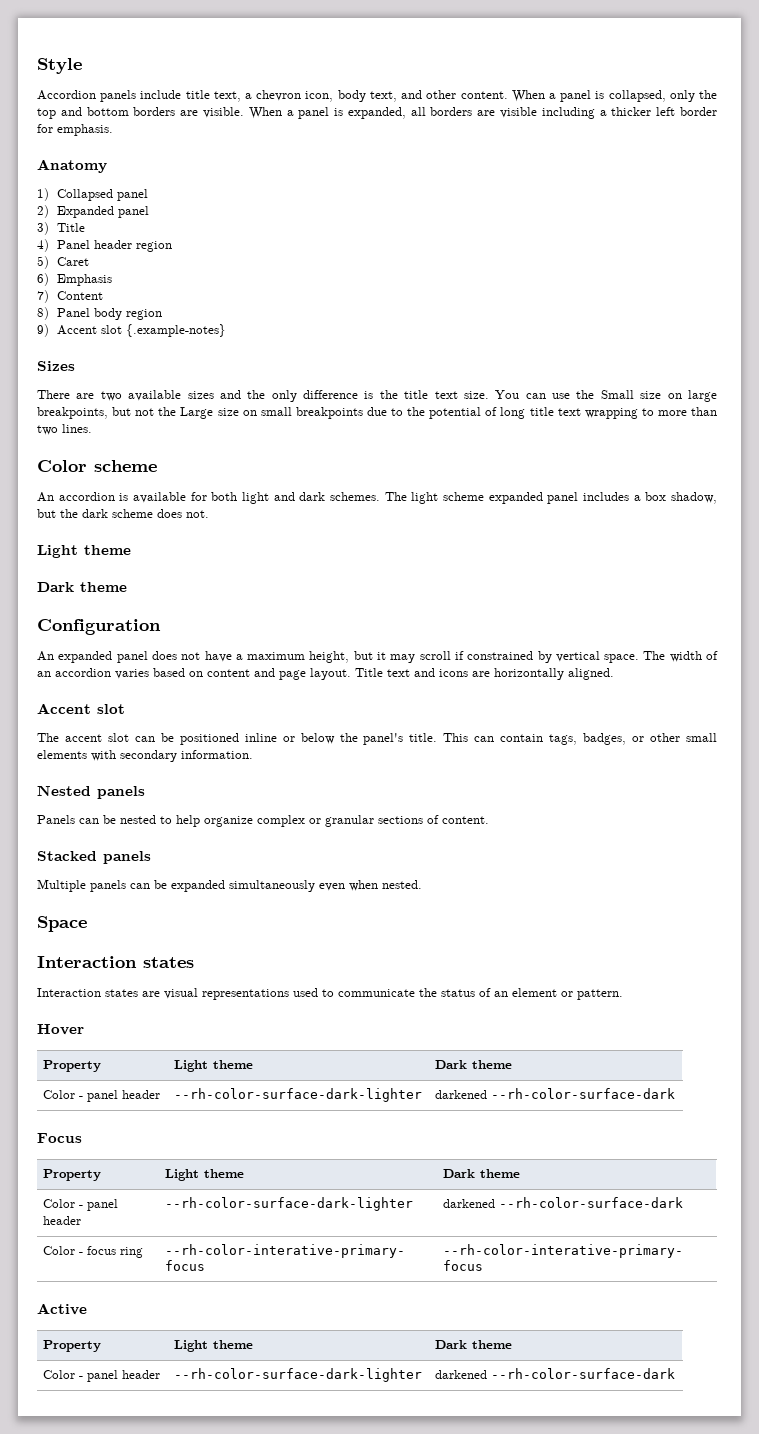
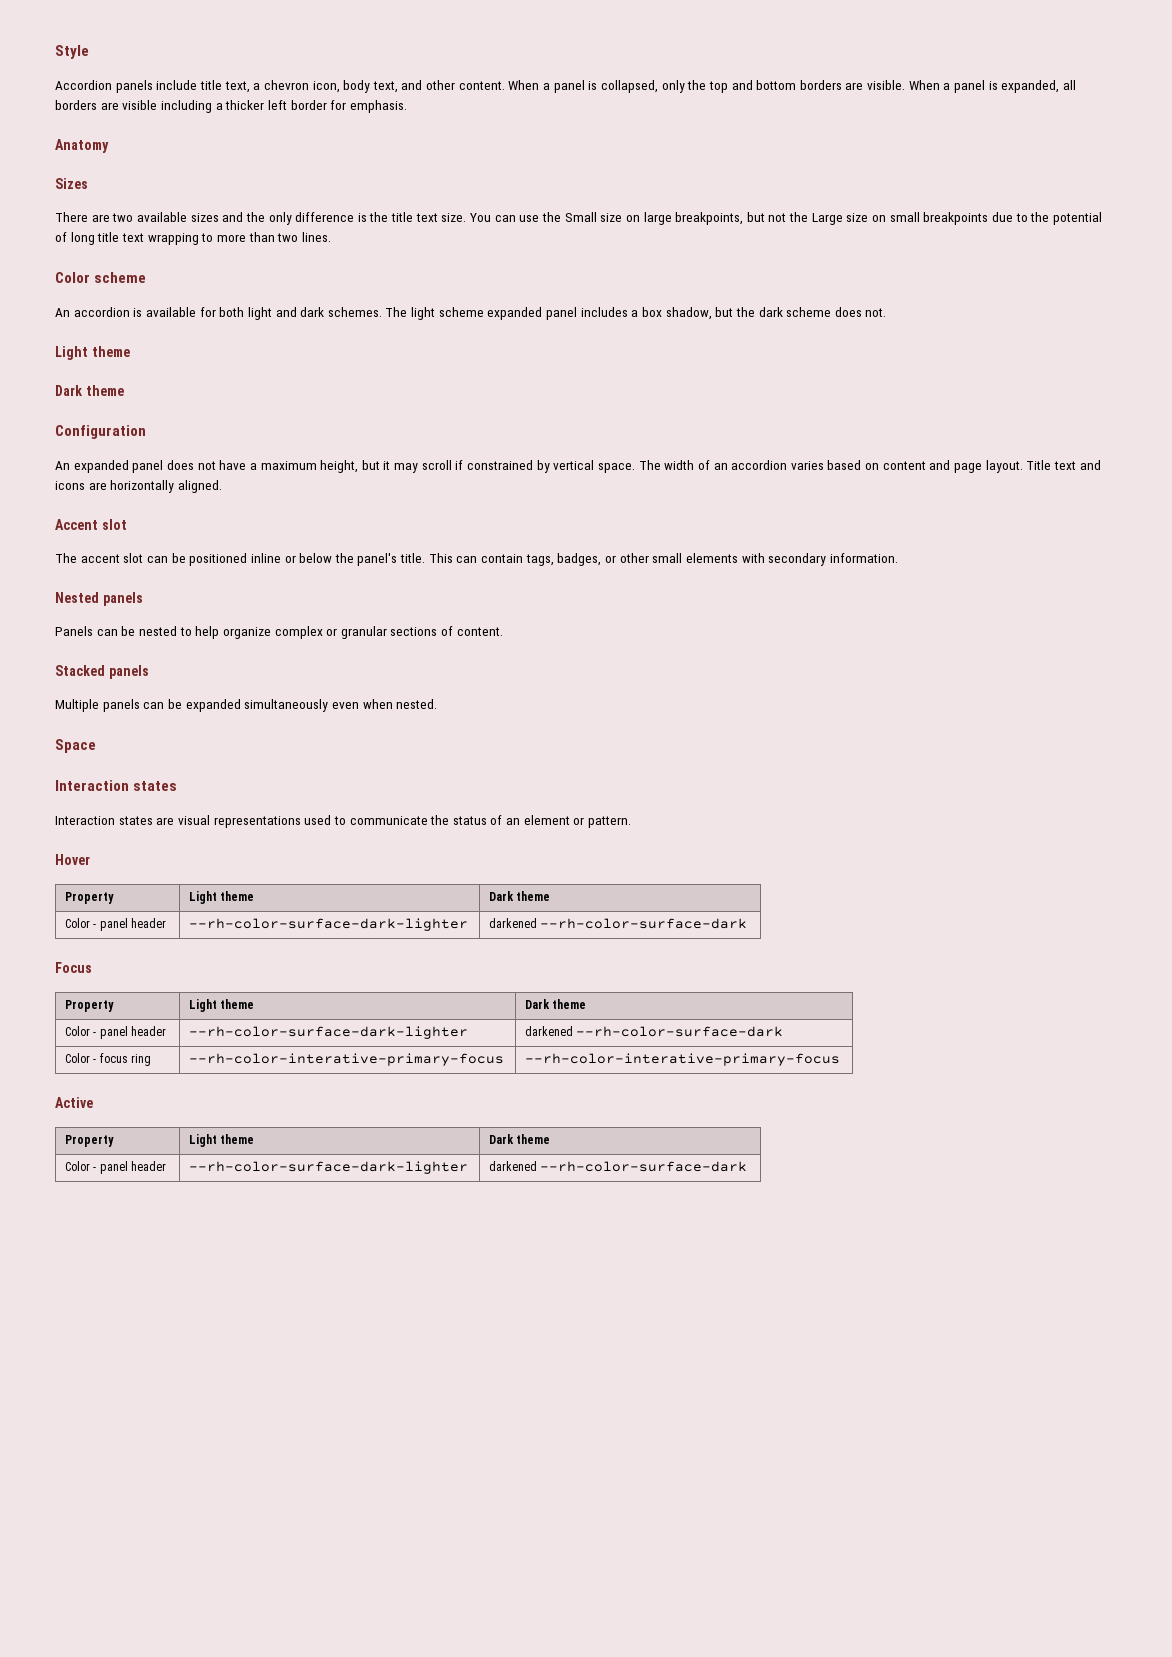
- 1) Collapsed panel
- 2) Expanded panel
- 3) Title
- 4) Panel header region
- 5) Caret
- 6) Emphasis
- 7) Content
- 8) Panel body region
- 9) Accent slot {.example-notes}

